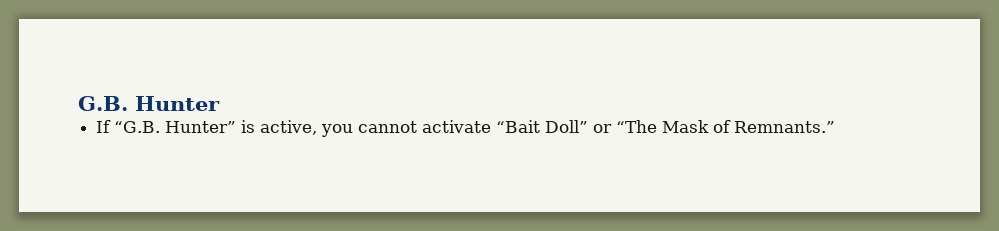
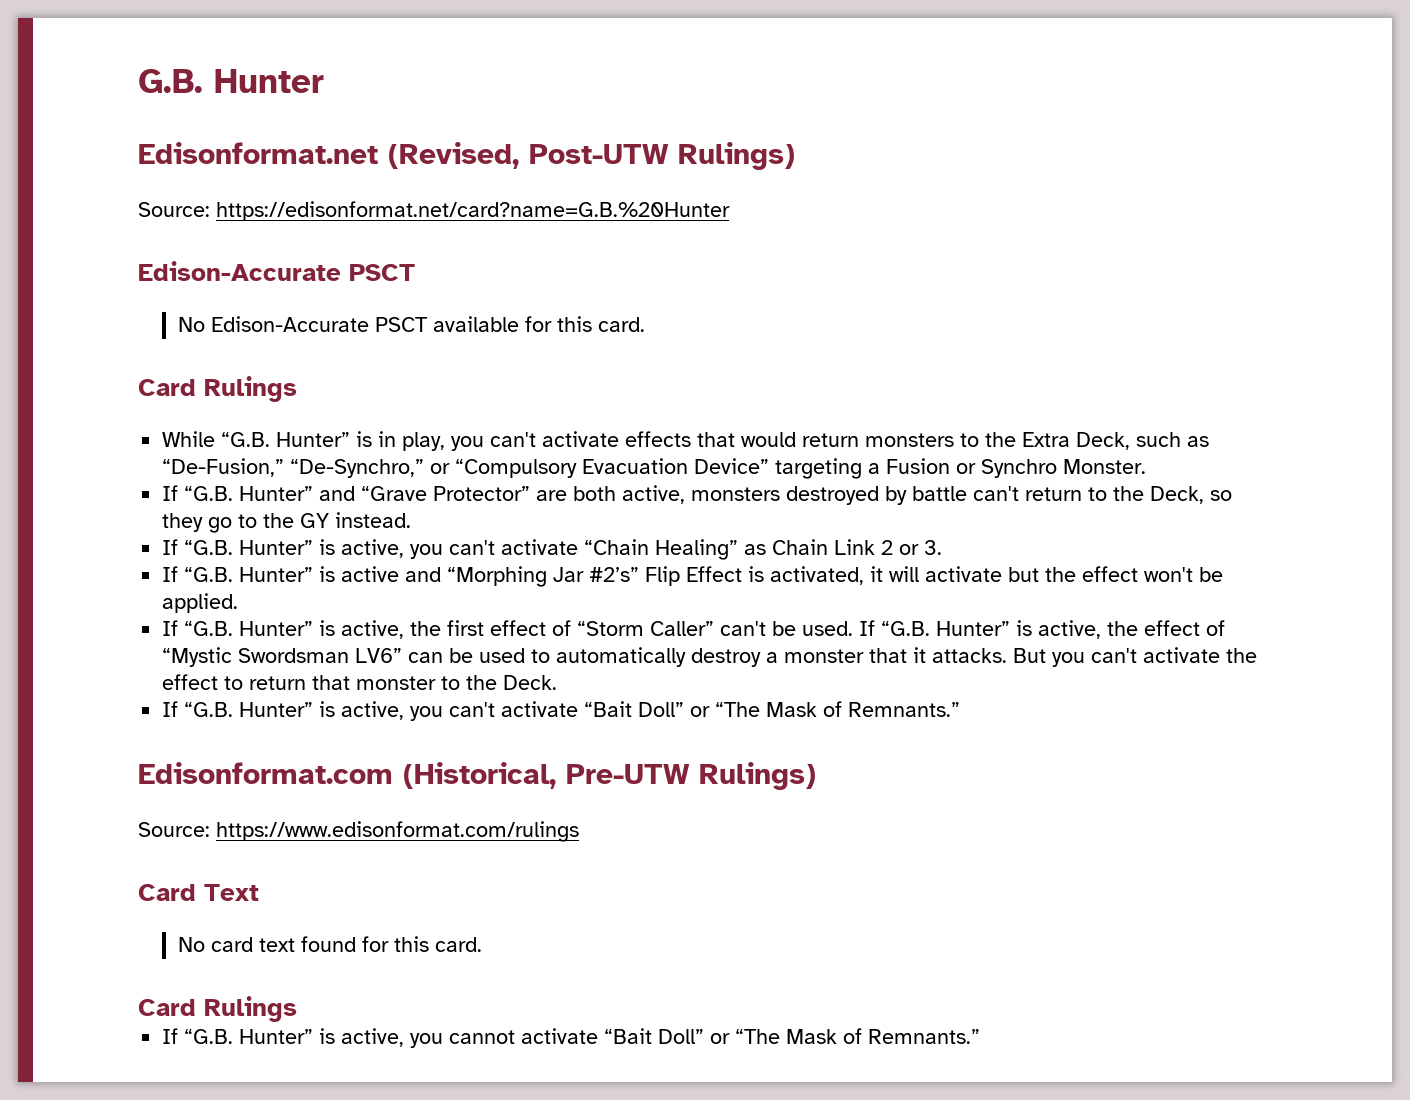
+ Edisonformat.net (Revised, Post-UTW Rulings)
+ Source: https://edisonformat.net/card?name=G.B.%20Hunter
+ Edison-Accurate PSCT
+ No Edison-Accurate PSCT available for this card.
+ Card Rulings
+ While “G.B. Hunter” is in play, you can't activate effects that would return monsters to the Extra Deck, such as “De-Fusion,” “De-Synchro,” or “Compulsory Evacuation Device” targeting a Fusion or Synchro Monster.
+ If “G.B. Hunter” and “Grave Protector” are both active, monsters destroyed by battle can't return to the Deck, so they go to the GY instead.
+ If “G.B. Hunter” is active, you can't activate “Chain Healing” as Chain Link 2 or 3.
+ If “G.B. Hunter” is active and “Morphing Jar #2’s” Flip Effect is activated, it will activate but the effect won't be applied.
+ If “G.B. Hunter” is active, the first effect of “Storm Caller” can't be used. If “G.B. Hunter” is active, the effect of “Mystic Swordsman LV6” can be used to automatically destroy a monster that it attacks. But you can't activate the effect to return that monster to the Deck.
+ If “G.B. Hunter” is active, you can't activate “Bait Doll” or “The Mask of Remnants.”
+ Edisonformat.com (Historical, Pre-UTW Rulings)
+ Source: https://www.edisonformat.com/rulings
+ Card Text
+ No card text found for this card.
+ Card Rulings

